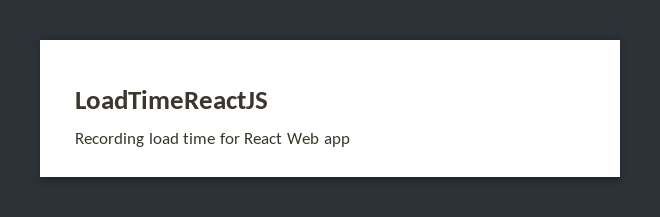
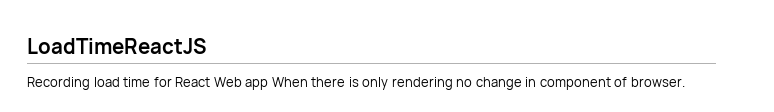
- Recording load time for React Web app
+ Recording load time for React Web app When there is only rendering no change in component of browser.

